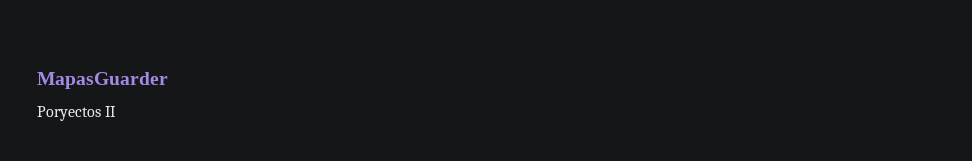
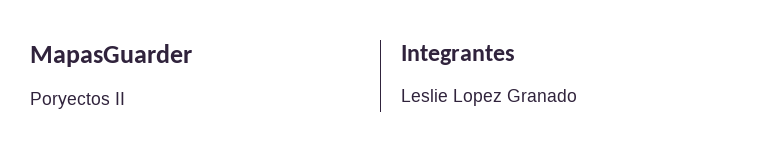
+ Integrantes
+ Leslie Lopez Granado

